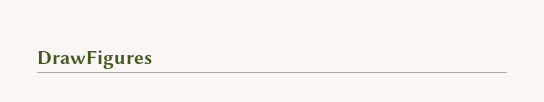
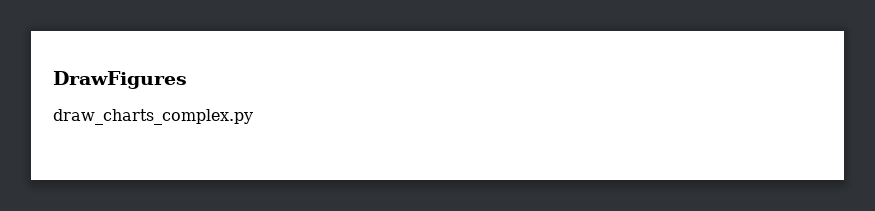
+ draw_charts_complex.py

